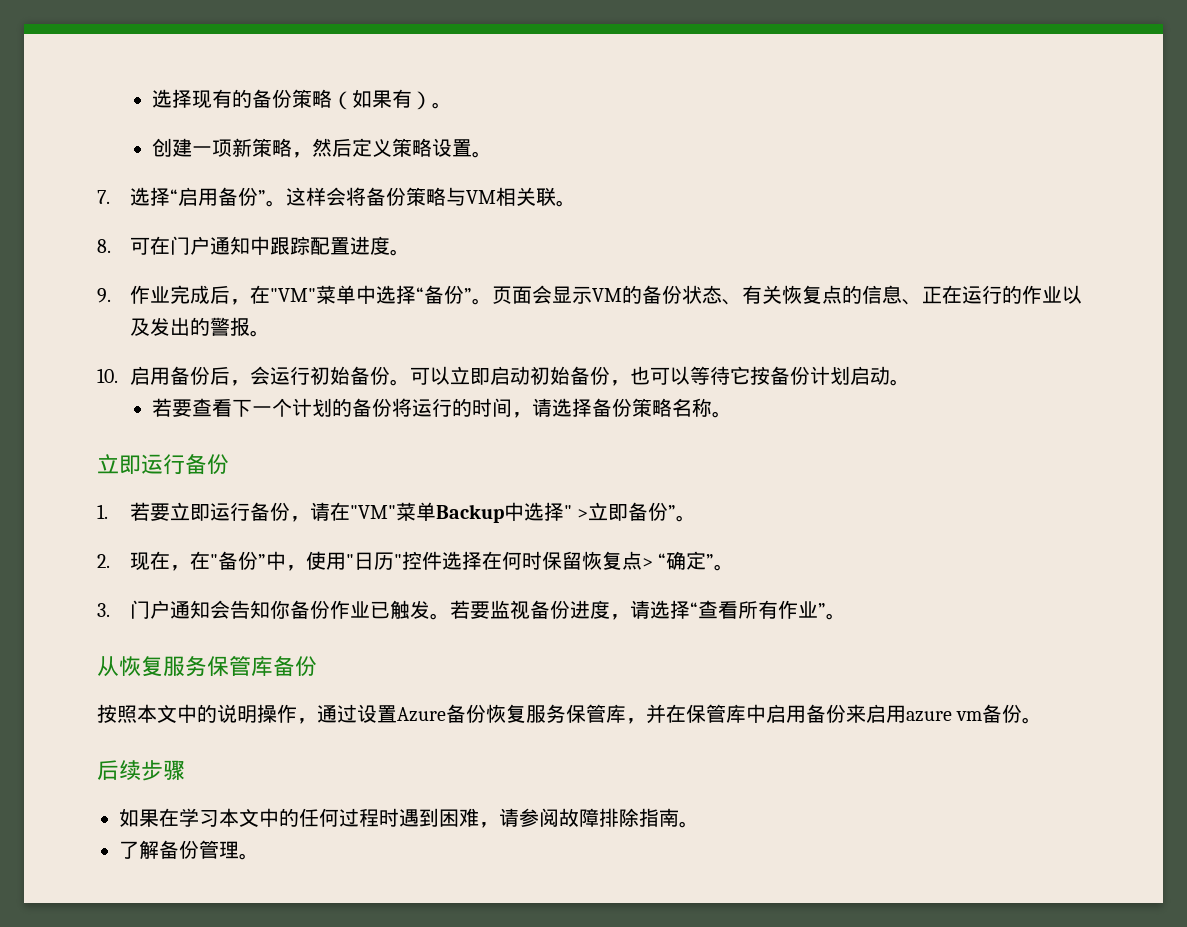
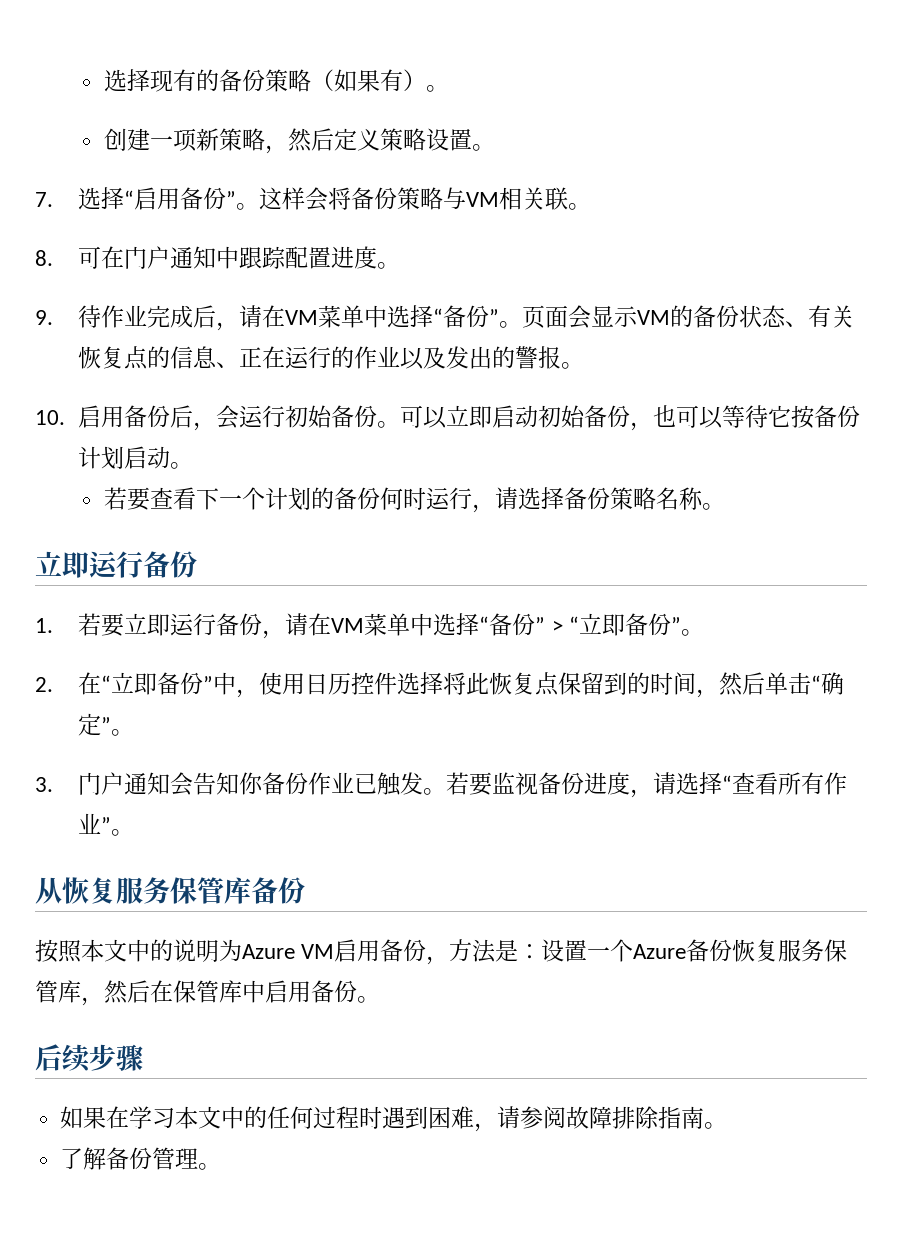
- 9.作业完成后，在"VM"菜单中选择“备份”。
+ 9.待作业完成后，请在VM菜单中选择“备份”。
- 若要查看下一个计划的备份将运行的时间，请选择备份策略名称。
+ 若要查看下一个计划的备份何时运行，请选择备份策略名称。
- 1.若要立即运行备份，请在"VM"菜单Backup中选择" >立即备份”。
+ 1.若要立即运行备份，请在VM菜单中选择“备份” > “立即备份”。
- 2.现在，在"备份”中，使用"日历"控件选择在何时保留恢复点> “确定”。
+ 2.在“立即备份”中，使用日历控件选择将此恢复点保留到的时间，然后单击“确定”。
- 按照本文中的说明操作，通过设置Azure备份恢复服务保管库，并在保管库中启用备份来启用azure vm备份。
+ 按照本文中的说明为Azure VM启用备份，方法是：设置一个Azure备份恢复服务保管库，然后在保管库中启用备份。

